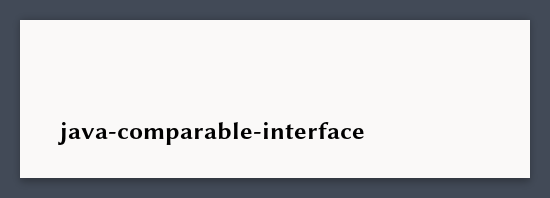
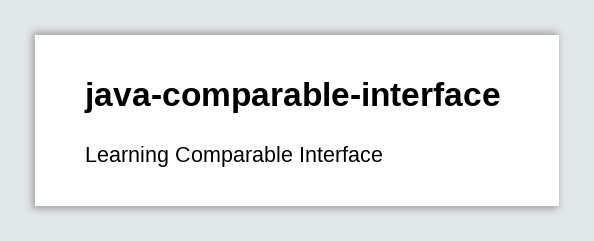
+ Learning Comparable Interface

